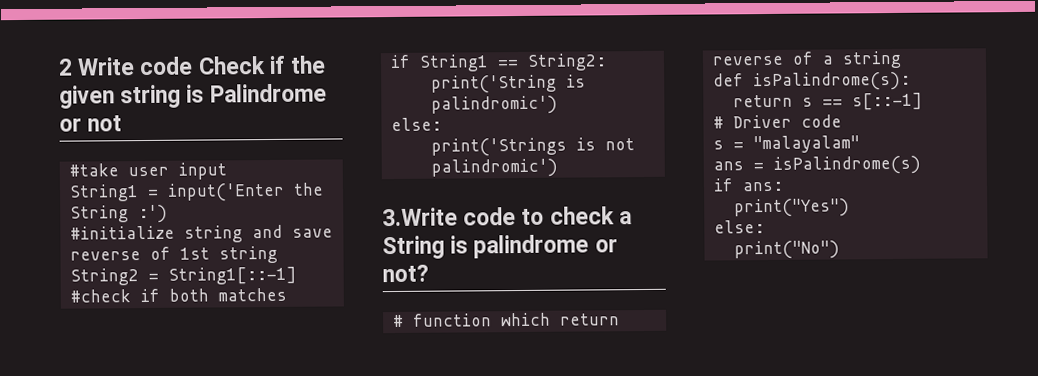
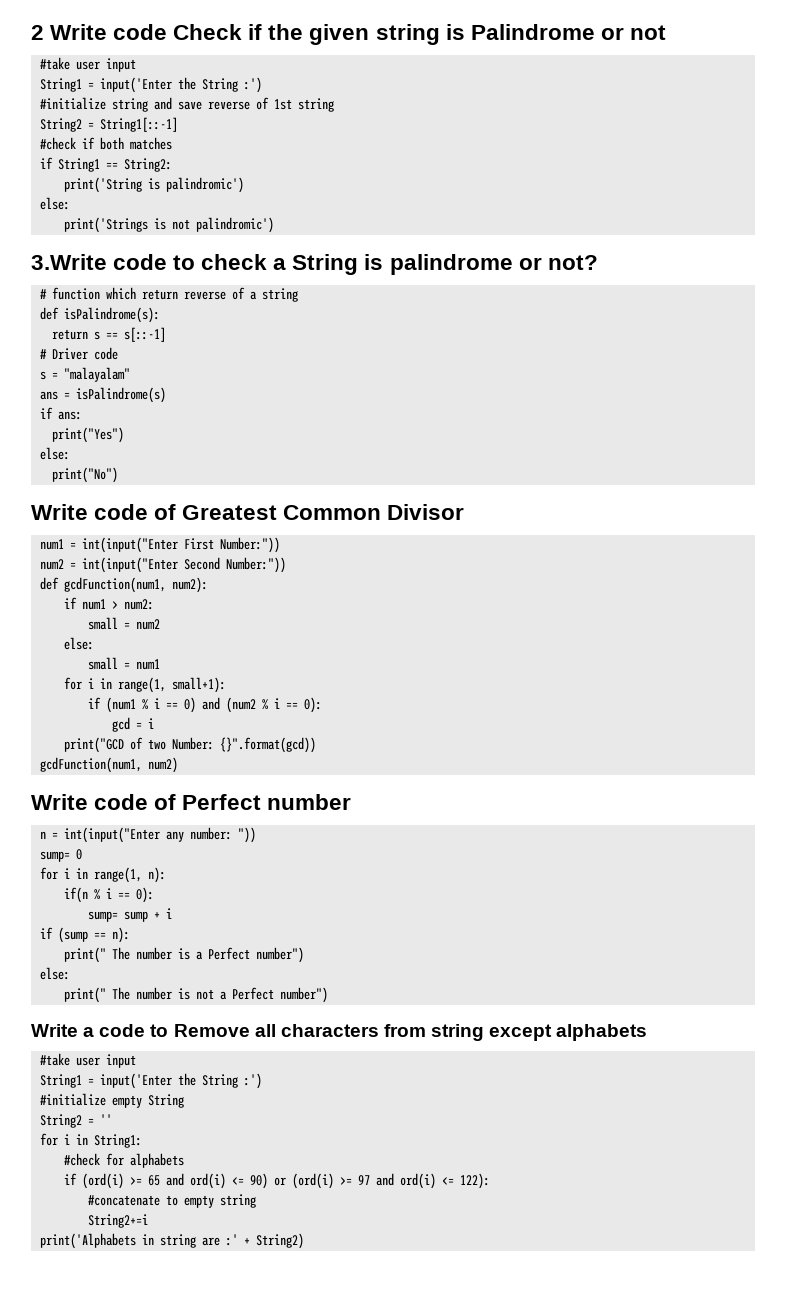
+ Write code of Greatest Common Divisor
+ num1 = int(input("Enter First Number:"))
+ num2 = int(input("Enter Second Number:"))
+ def gcdFunction(num1, num2):
+ if num1 > num2:
+ small = num2
+ else:
+ small = num1
+ for i in range(1, small+1):
+ if (num1 % i == 0) and (num2 % i == 0):
+ gcd = i
+ print("GCD of two Number: {}".format(gcd))
+ gcdFunction(num1, num2)
+ Write code of Perfect number
+ n = int(input("Enter any number: "))
+ sump= 0
+ for i in range(1, n):
+ if(n % i == 0):
+ sump= sump + i
+ if (sump == n):
+ print(" The number is a Perfect number")
+ else:
+ print(" The number is not a Perfect number")
+ Write a code to Remove all characters from string except alphabets
+ #take user input
+ String1 = input('Enter the String :')
+ #initialize empty String
+ String2 = ''
+ for i in String1:
+ #check for alphabets
+ if (ord(i) >= 65 and ord(i) <= 90) or (ord(i) >= 97 and ord(i) <= 122):
+ #concatenate to empty string
+ String2+=i
+ print('Alphabets in string are :' + String2)

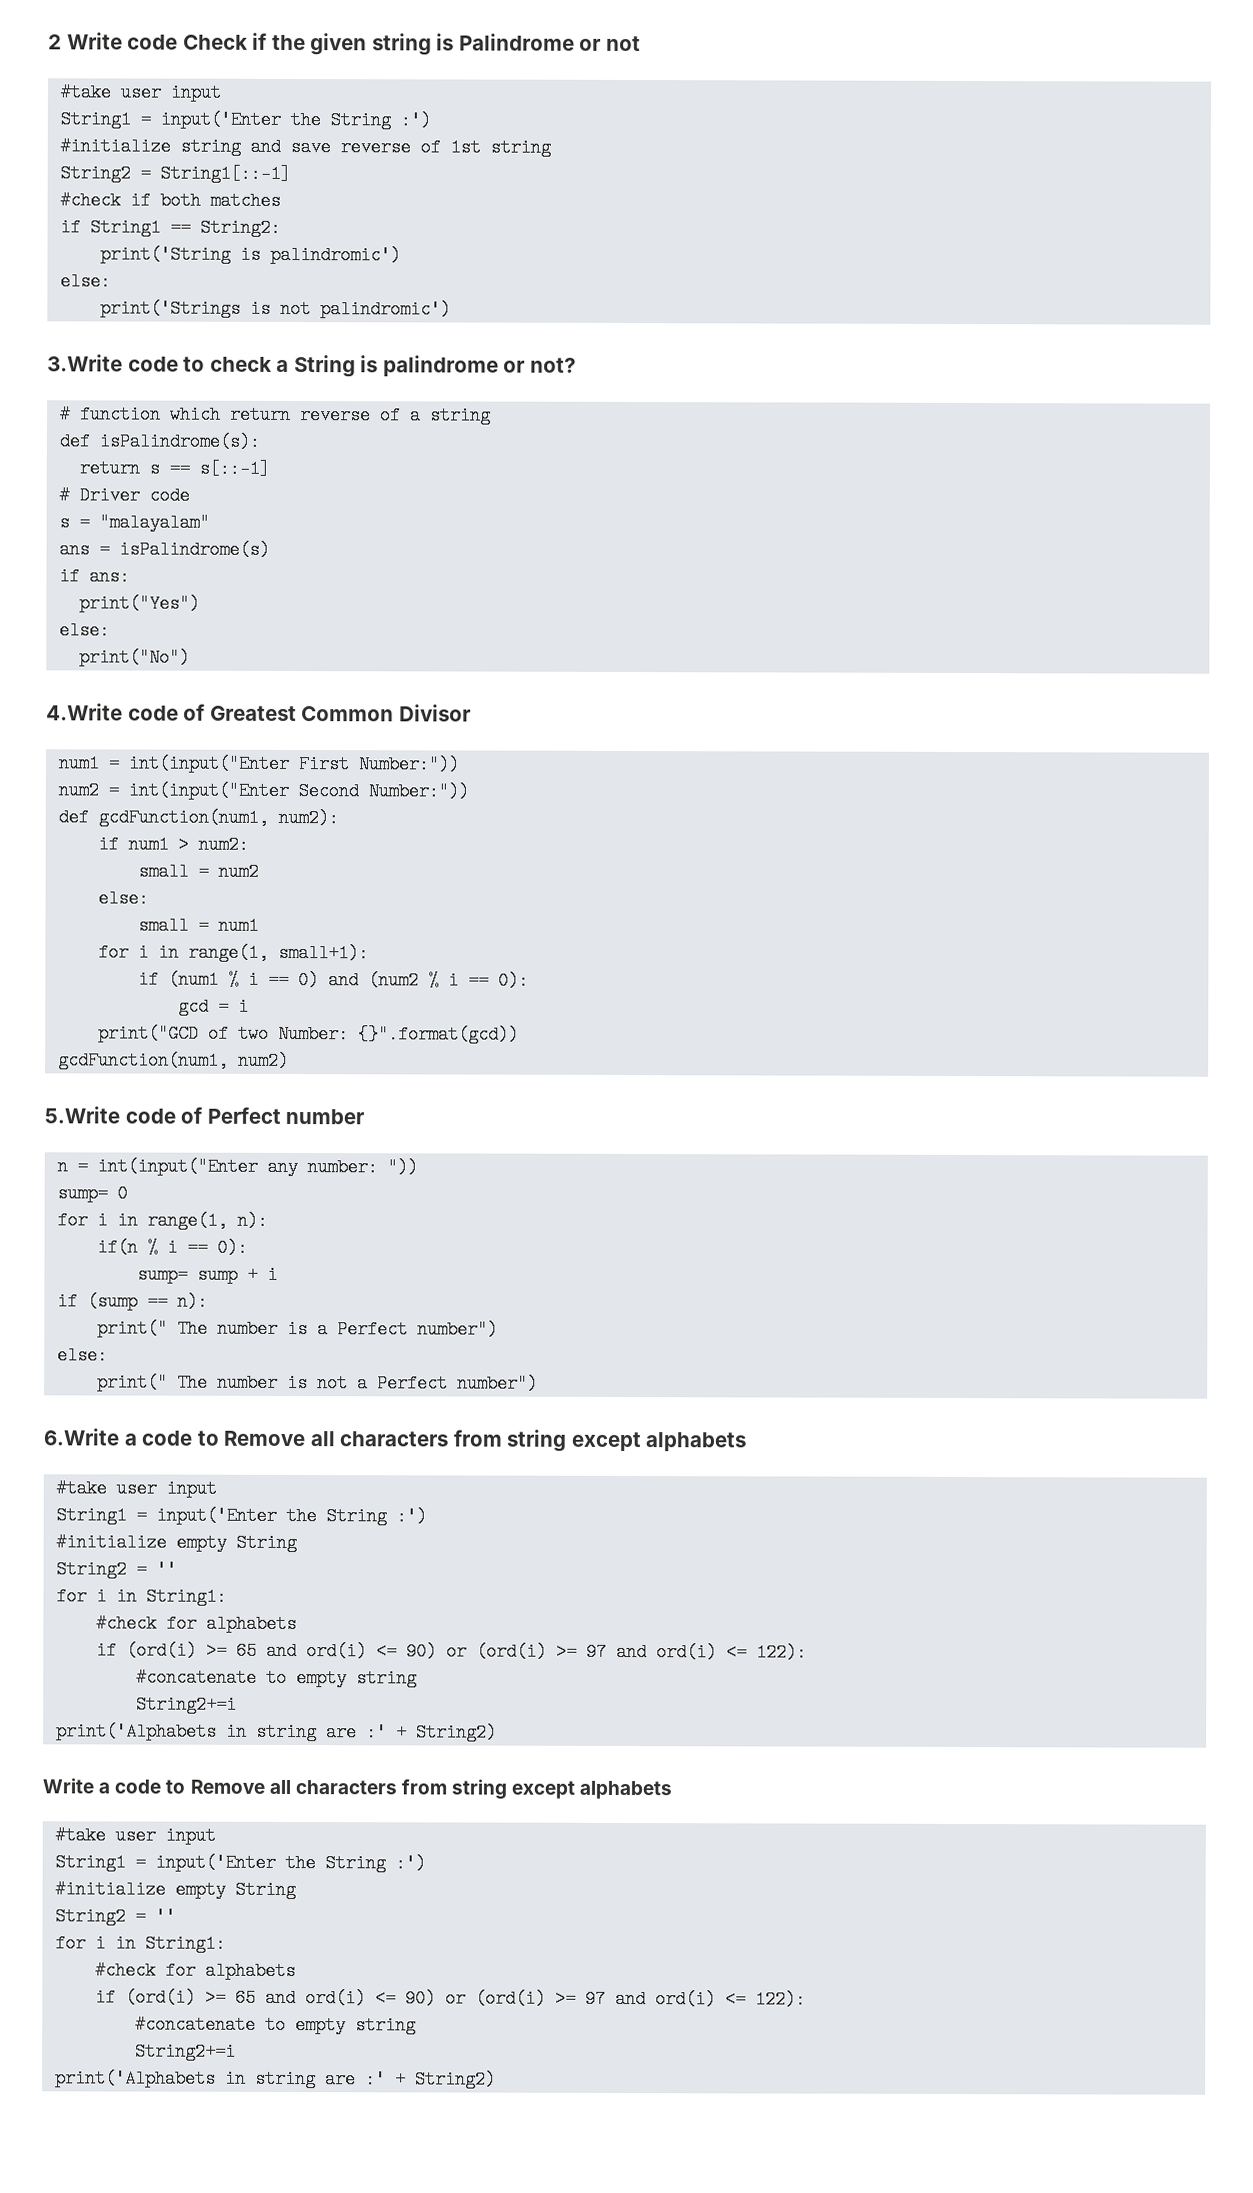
- Write code of Greatest Common Divisor
+ 4.Write code of Greatest Common Divisor
- Write code of Perfect number
+ 5.Write code of Perfect number
+ 6.Write a code to Remove all characters from string except alphabets
+ #take user input
+ String1 = input('Enter the String :')
+ #initialize empty String
+ String2 = ''
+ for i in String1:
+ #check for alphabets
+ if (ord(i) >= 65 and ord(i) <= 90) or (ord(i) >= 97 and ord(i) <= 122):
+ #concatenate to empty string
+ String2+=i
+ print('Alphabets in string are :' + String2)

